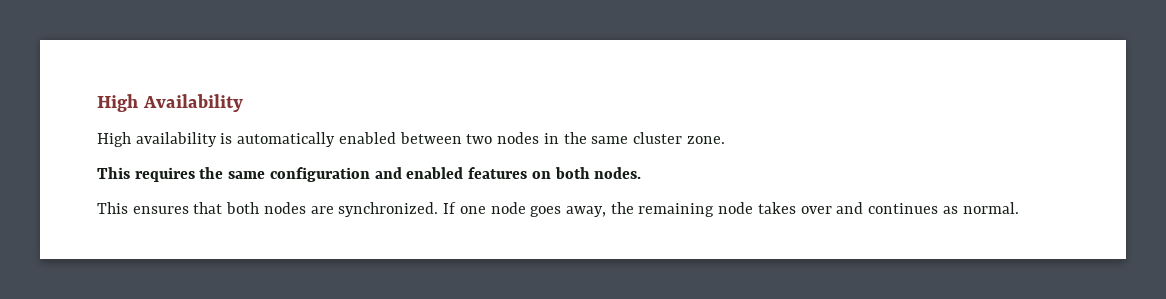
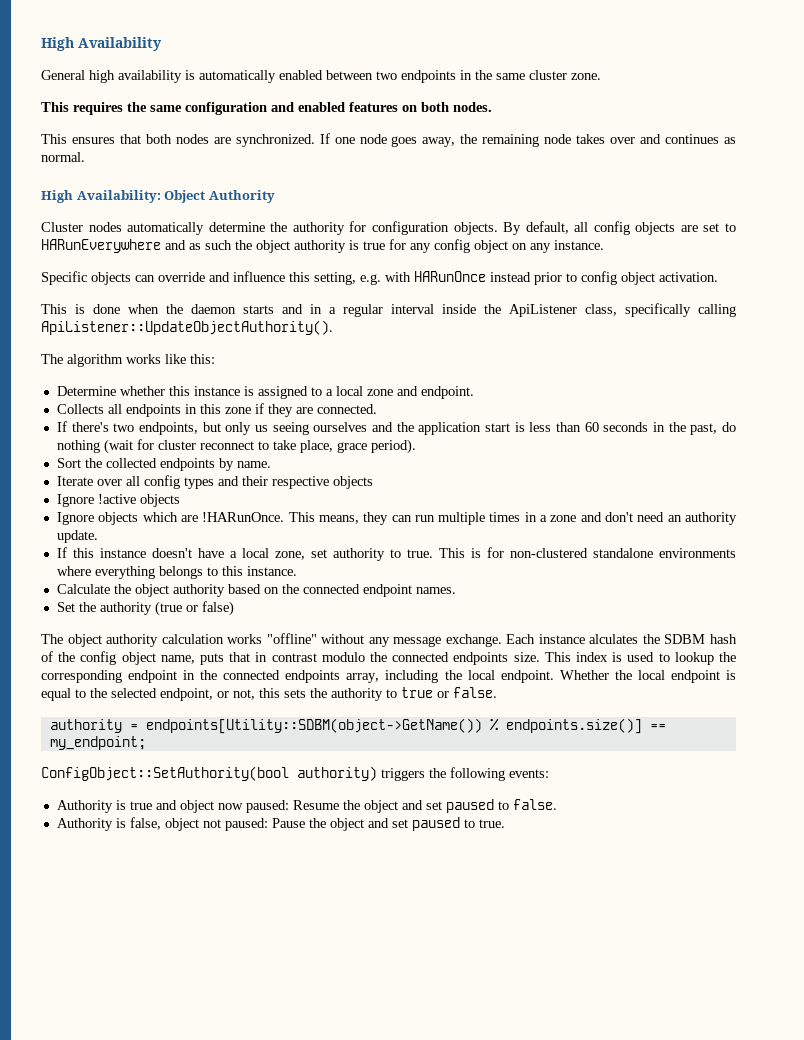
- High availability is automatically enabled between two nodes in the same cluster zone.
+ General high availability is automatically enabled between two endpoints in the same cluster zone.
+ High Availability: Object Authority
+ Cluster nodes automatically determine the authority for configuration objects. By default, all config objects are set to HARunEverywhere and as such the object authority is true for any config object on any instance.
+ Specific objects can override and influence this setting, e.g. with HARunOnce instead prior to config object activation.
+ This is done when the daemon starts and in a regular interval inside the ApiListener class, specifically calling ApiListener::UpdateObjectAuthority().
+ The algorithm works like this:
+ Determine whether this instance is assigned to a local zone and endpoint.
+ Collects all endpoints in this zone if they are connected.
+ If there's two endpoints, but only us seeing ourselves and the application start is less than 60 seconds in the past, do nothing (wait for cluster reconnect to take place, grace period).
+ Sort the collected endpoints by name.
+ Iterate over all config types and their respective objects
+ Ignore !active objects
+ Ignore objects which are !HARunOnce. This means, they can run multiple times in a zone and don't need an authority update.
+ If this instance doesn't have a local zone, set authority to true. This is for non-clustered standalone environments where everything belongs to this instance.
+ Calculate the object authority based on the connected endpoint names.
+ Set the authority (true or false)
+ The object authority calculation works "offline" without any message exchange. Each instance alculates the SDBM hash of the config object name, puts that in contrast modulo the connected endpoints size. This index is used to lookup the corresponding endpoint in the connected endpoints array, including the local endpoint. Whether the local endpoint is equal to the selected endpoint, or not, this sets the authority to true or false.
+ authority = endpoints[Utility::SDBM(object->GetName()) % endpoints.size()] == my_endpoint;
+ ConfigObject::SetAuthority(bool authority) triggers the following events:
+ Authority is true and object now paused: Resume the object and set paused to false.
+ Authority is false, object not paused: Pause the object and set paused to true.

